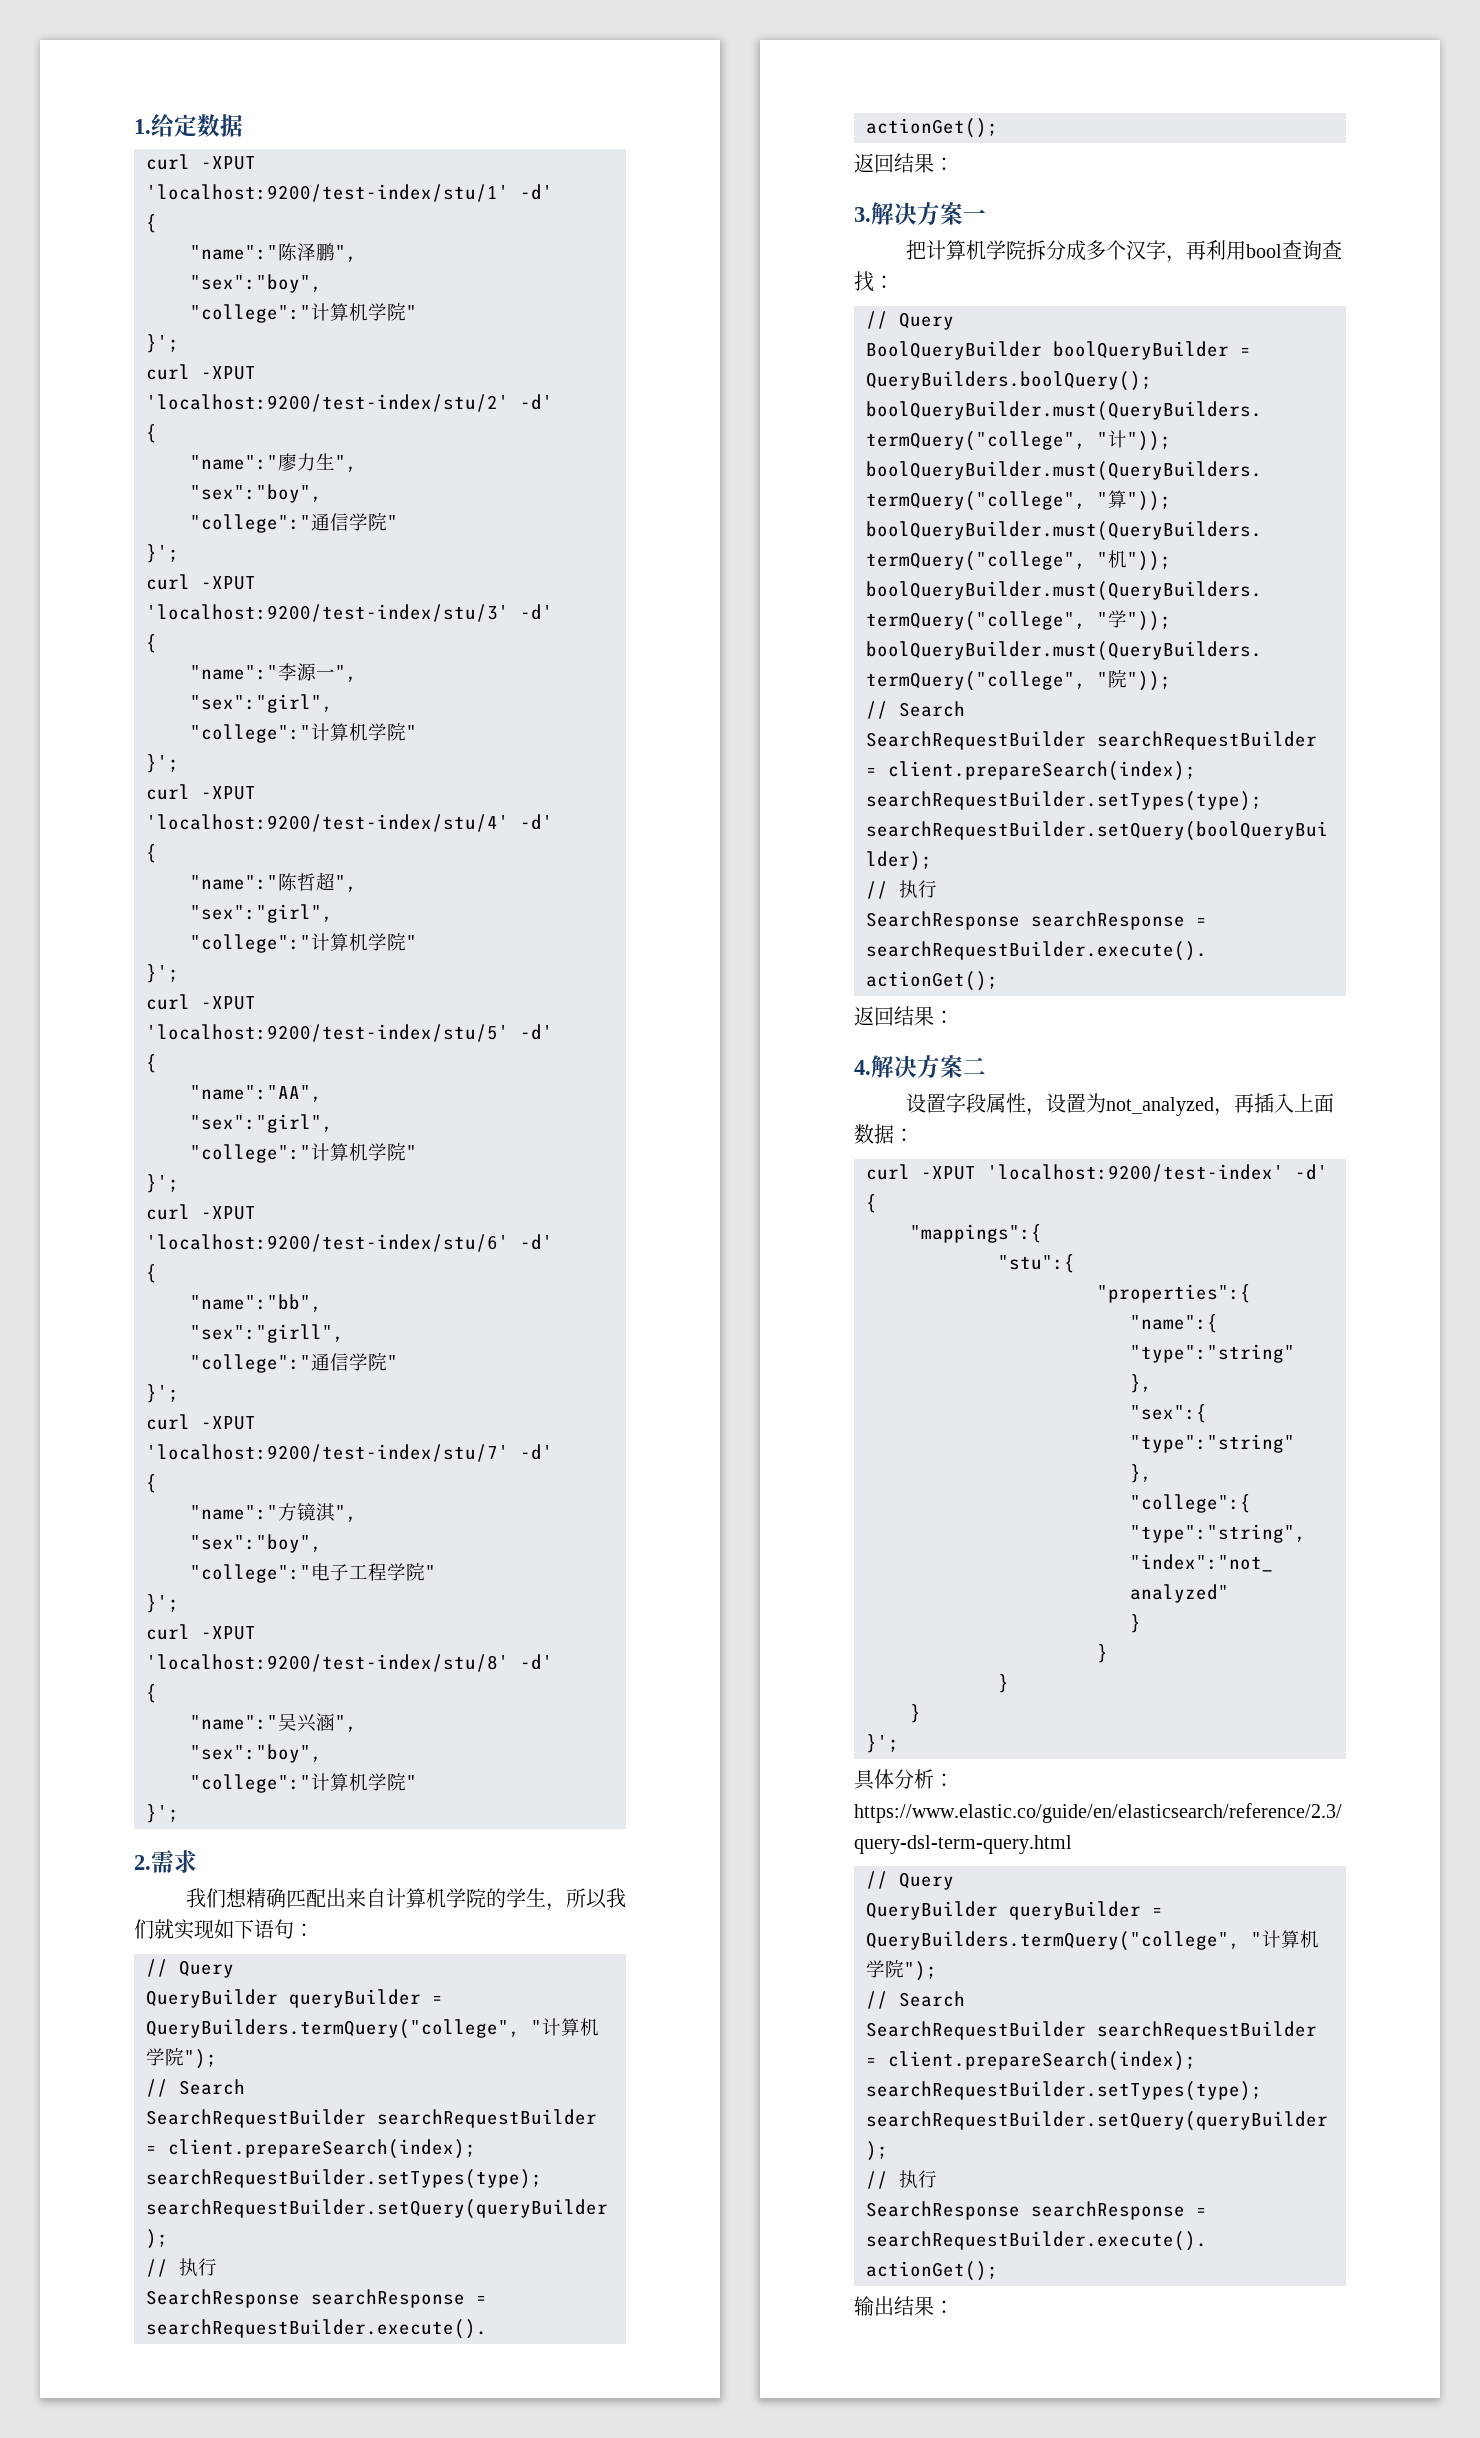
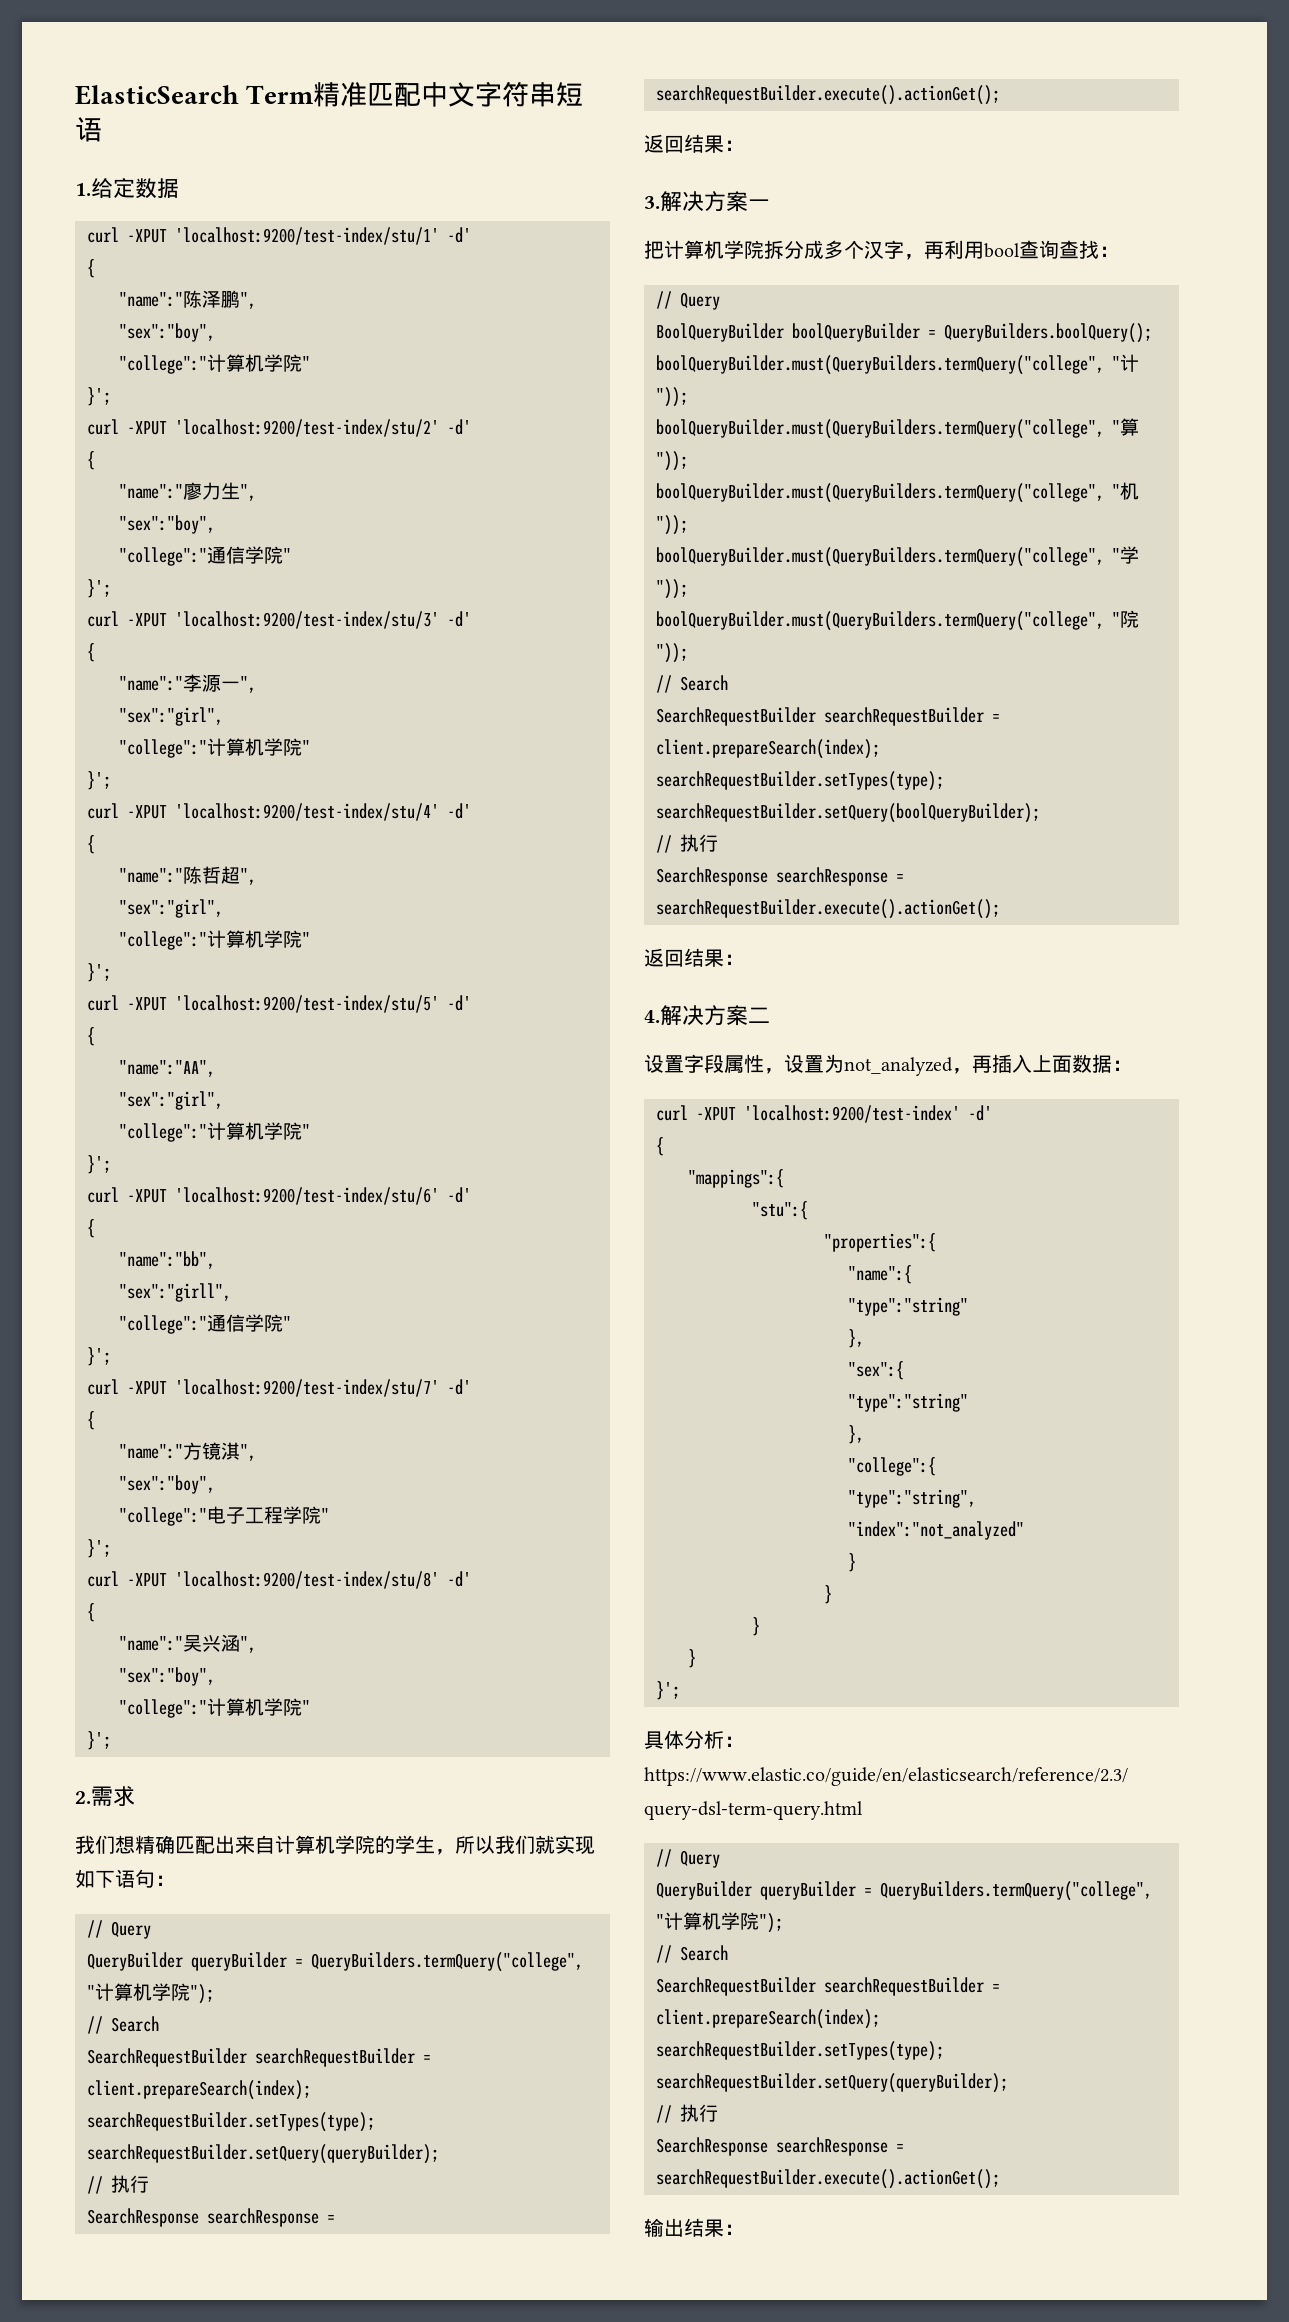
+ ElasticSearch Term精准匹配中文字符串短语

